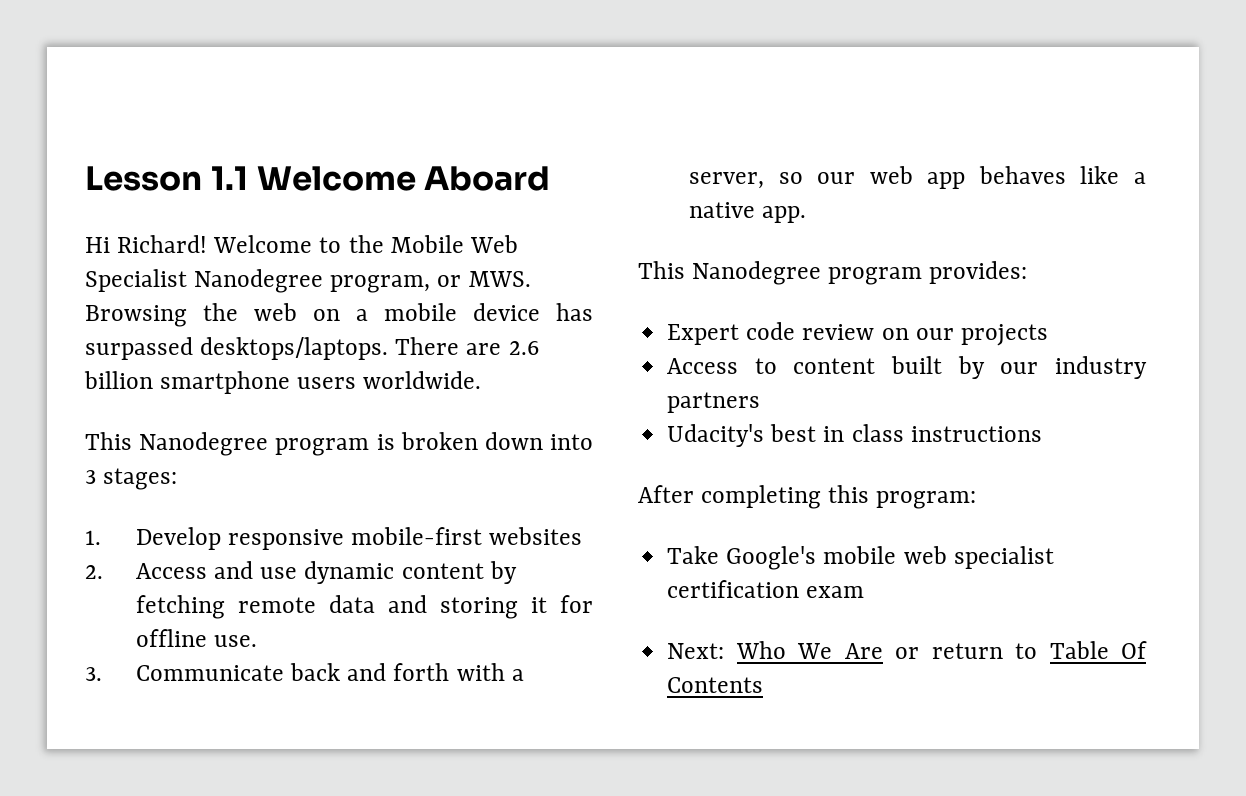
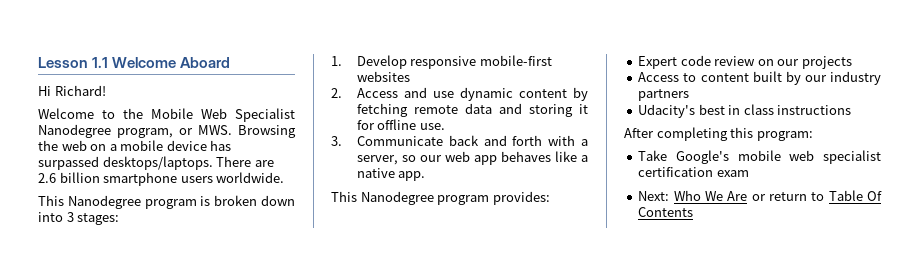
- Hi Richard! Welcome to the Mobile Web Specialist Nanodegree program, or MWS. Browsing the web on a mobile device has surpassed desktops/laptops.
+ Hi Richard!
+ Welcome to the Mobile Web Specialist Nanodegree program, or MWS. Browsing the web on a mobile device has surpassed desktops/laptops.

